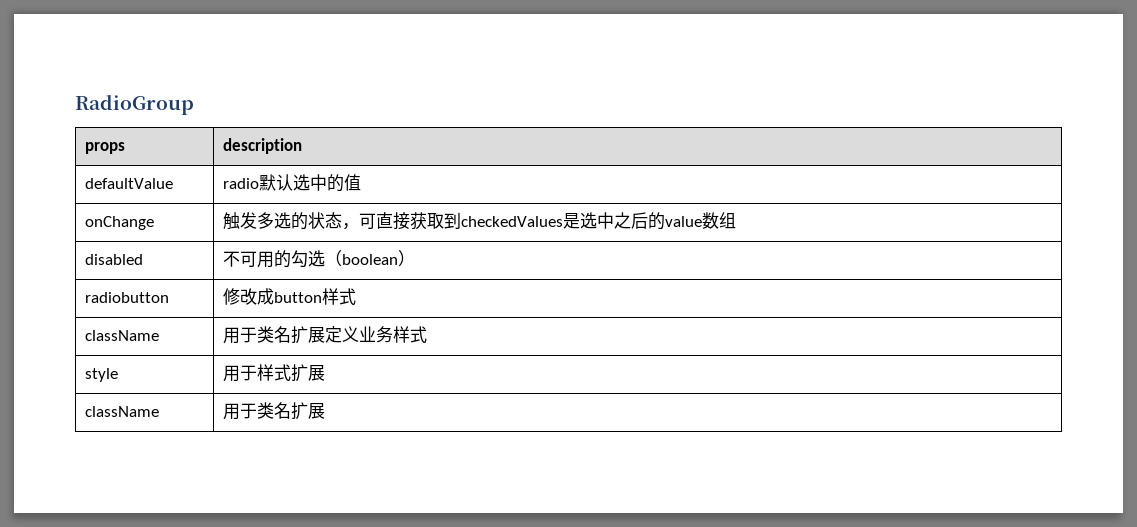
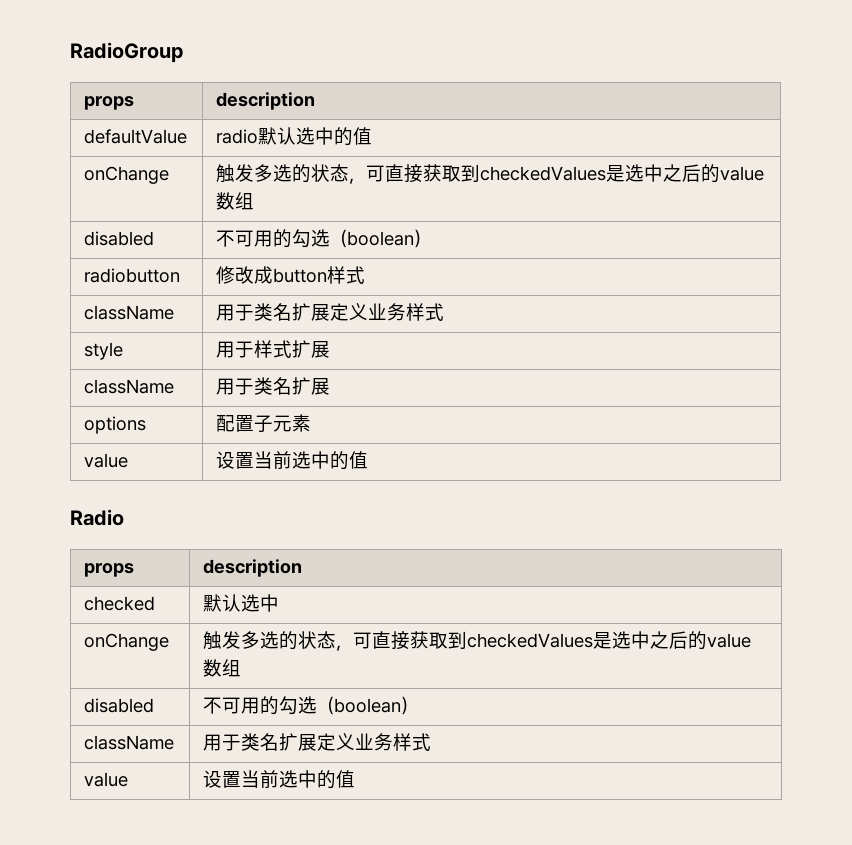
+ options | 配置子元素
+ value | 设置当前选中的值
+ Radio
+ props | description
+ checked | 默认选中
+ onChange | 触发多选的状态，可直接获取到checkedValues是选中之后的value数组
+ disabled | 不可用的勾选（boolean）
+ className | 用于类名扩展定义业务样式
+ value | 设置当前选中的值

